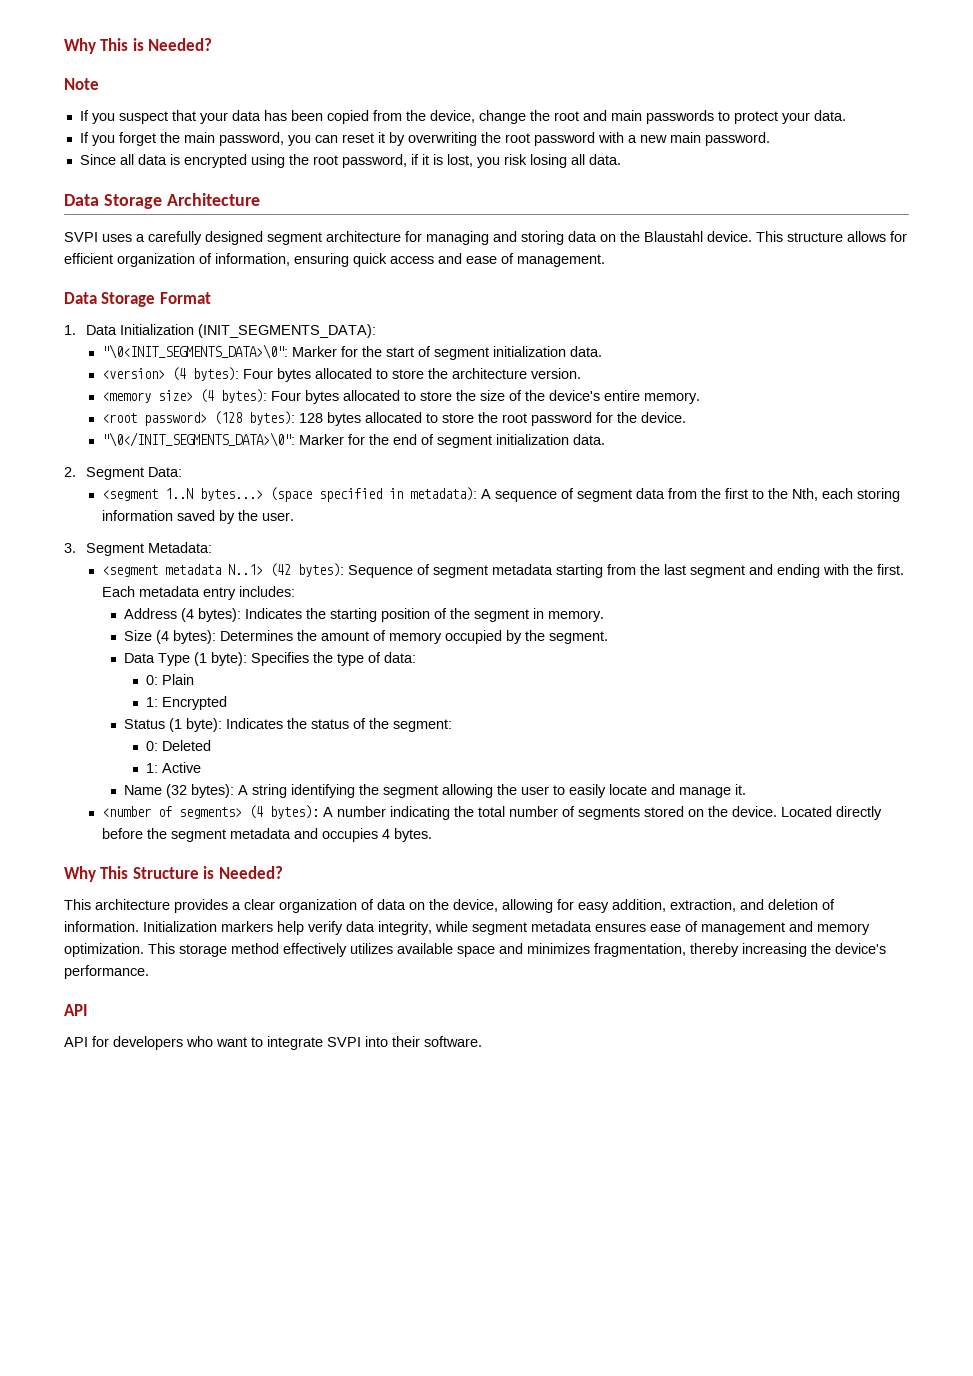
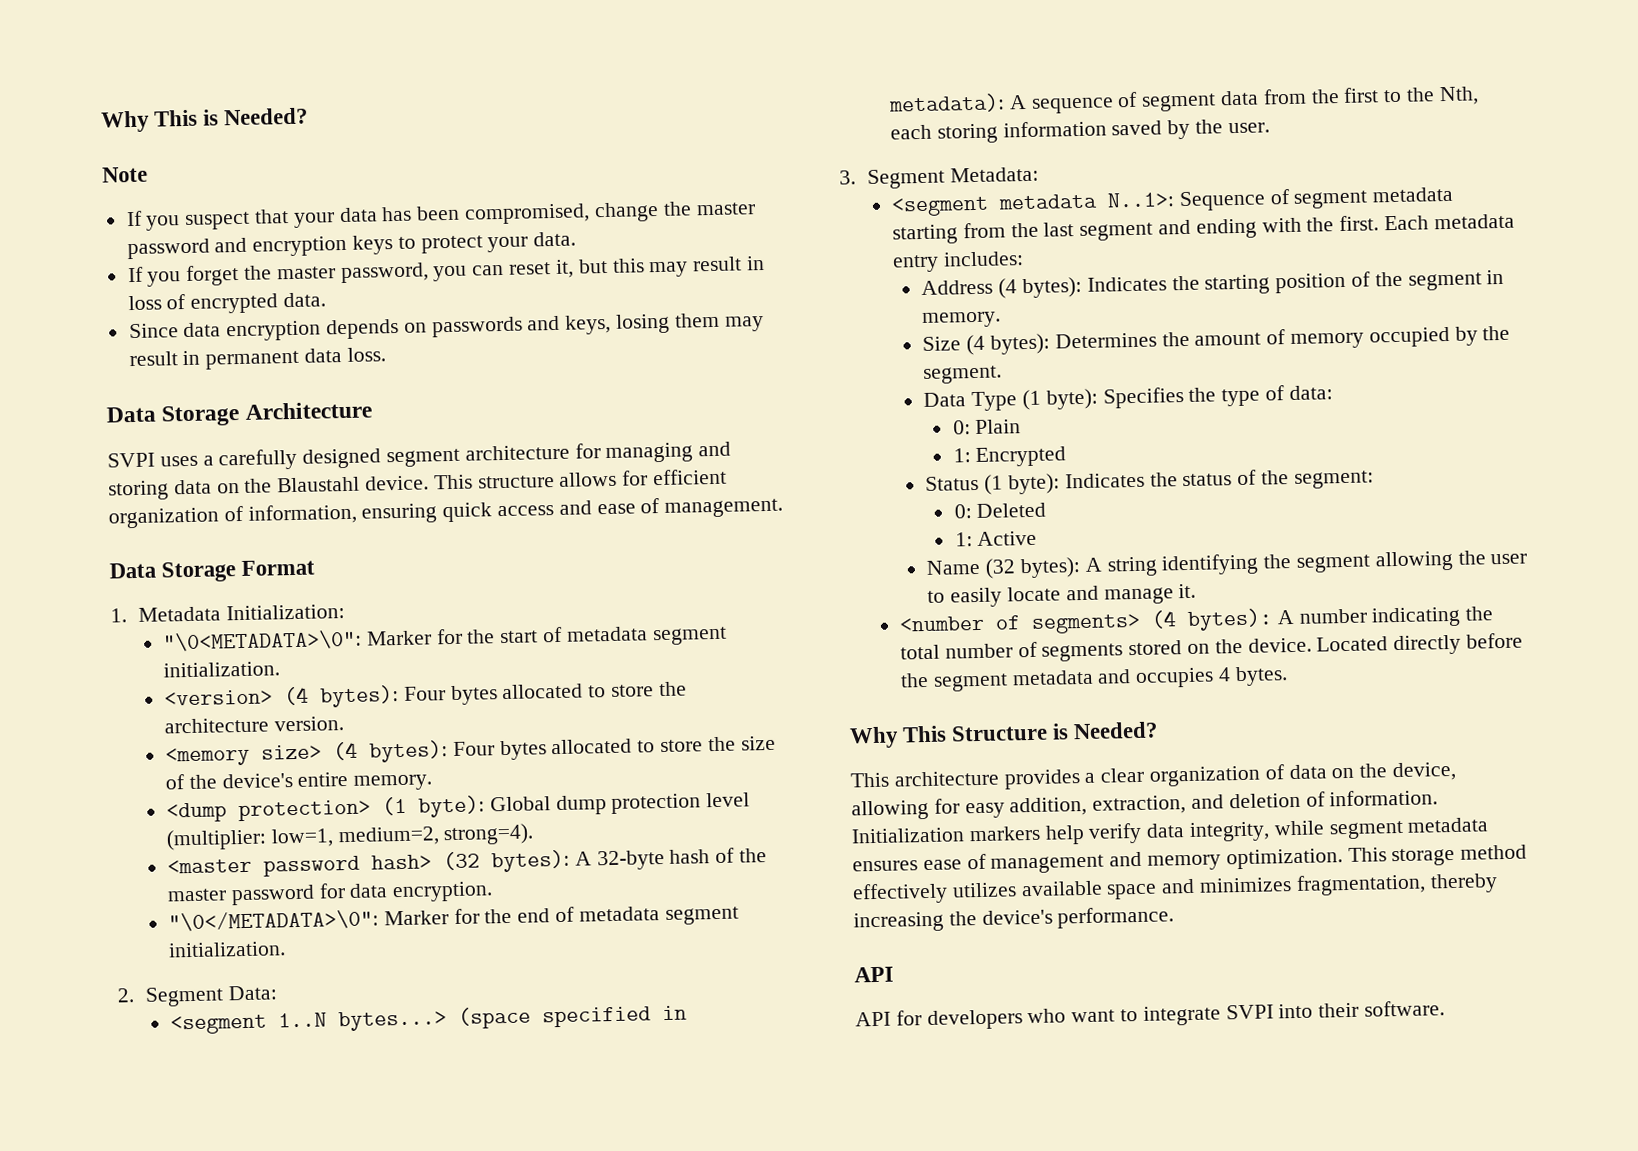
- If you suspect that your data has been copied from the device, change the root and main passwords to protect your data.
+ If you suspect that your data has been compromised, change the master password and encryption keys to protect your data.
- If you forget the main password, you can reset it by overwriting the root password with a new main password.
- Since all data is encrypted using the root password, if it is lost, you risk losing all data.
+ If you forget the master password, you can reset it, but this may result in loss of encrypted data.
+ Since data encryption depends on passwords and keys, losing them may result in permanent data loss.
- 1. Data Initialization (INIT_SEGMENTS_DATA):
- "\0<INIT_SEGMENTS_DATA>\0": Marker for the start of segment initialization data.
+ 1. Metadata Initialization:
+ "\0<METADATA>\0": Marker for the start of metadata segment initialization.
- <root password> (128 bytes): 128 bytes allocated to store the root password for the device.
- "\0</INIT_SEGMENTS_DATA>\0": Marker for the end of segment initialization data.
+ <dump protection> (1 byte): Global dump protection level (multiplier: low=1, medium=2, strong=4).
+ <master password hash> (32 bytes): A 32-byte hash of the master password for data encryption.
+ "\0</METADATA>\0": Marker for the end of metadata segment initialization.
- <segment metadata N..1> (42 bytes): Sequence of segment metadata starting from the last segment and ending with the first.
+ <segment metadata N..1>: Sequence of segment metadata starting from the last segment and ending with the first.

